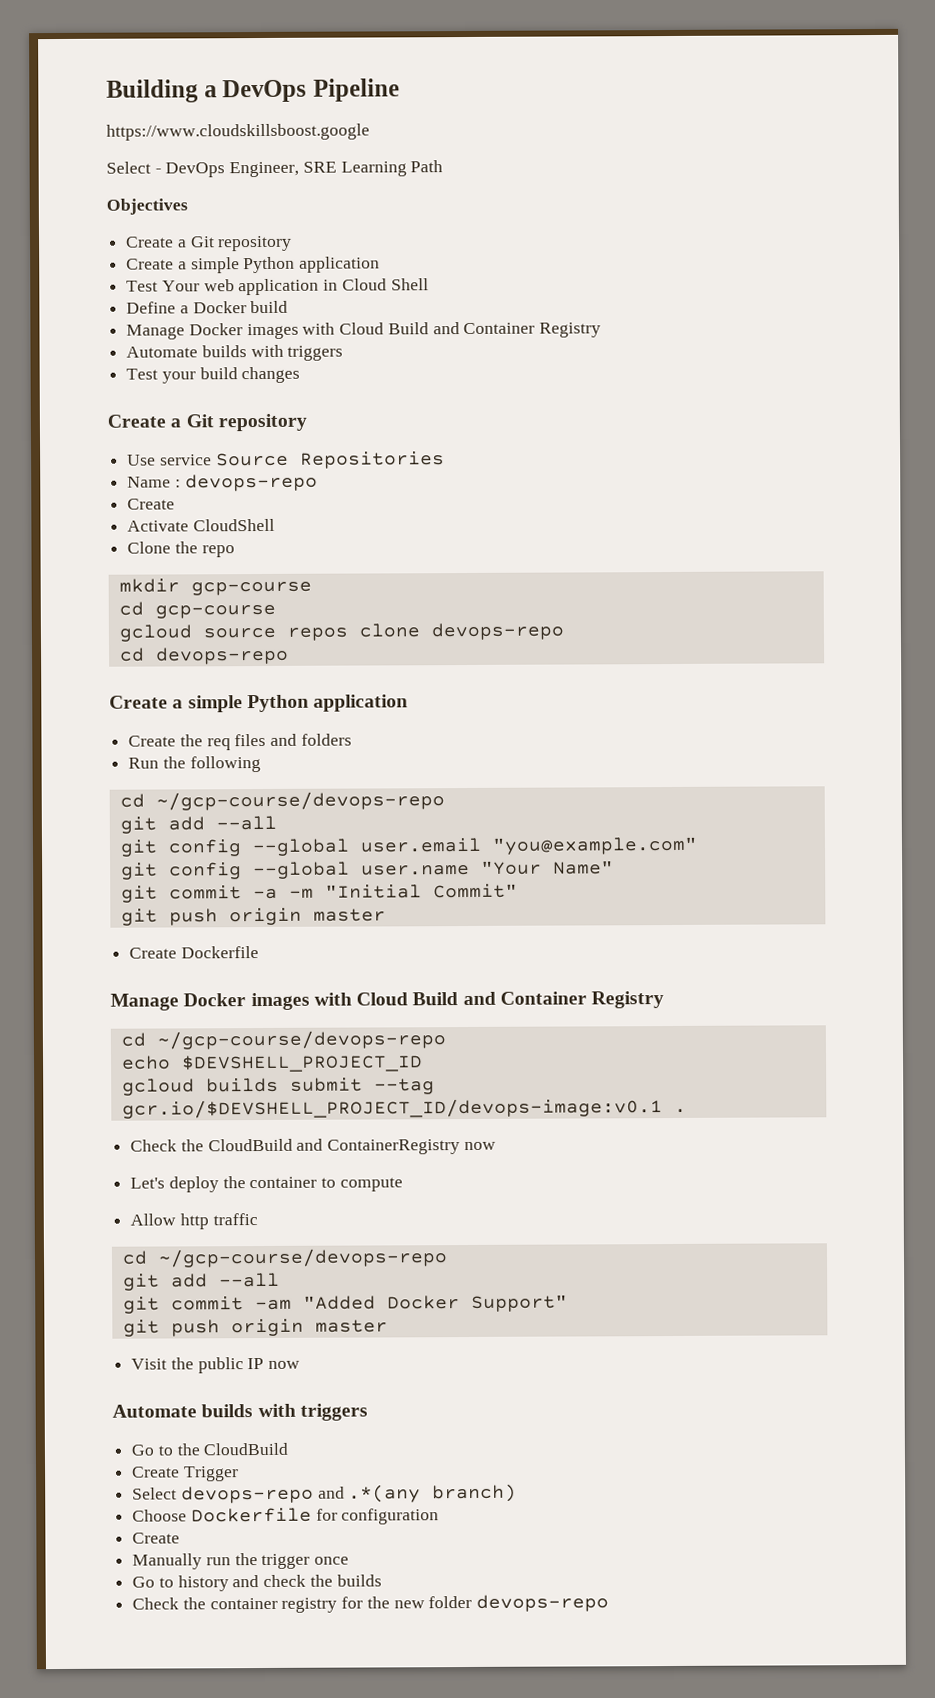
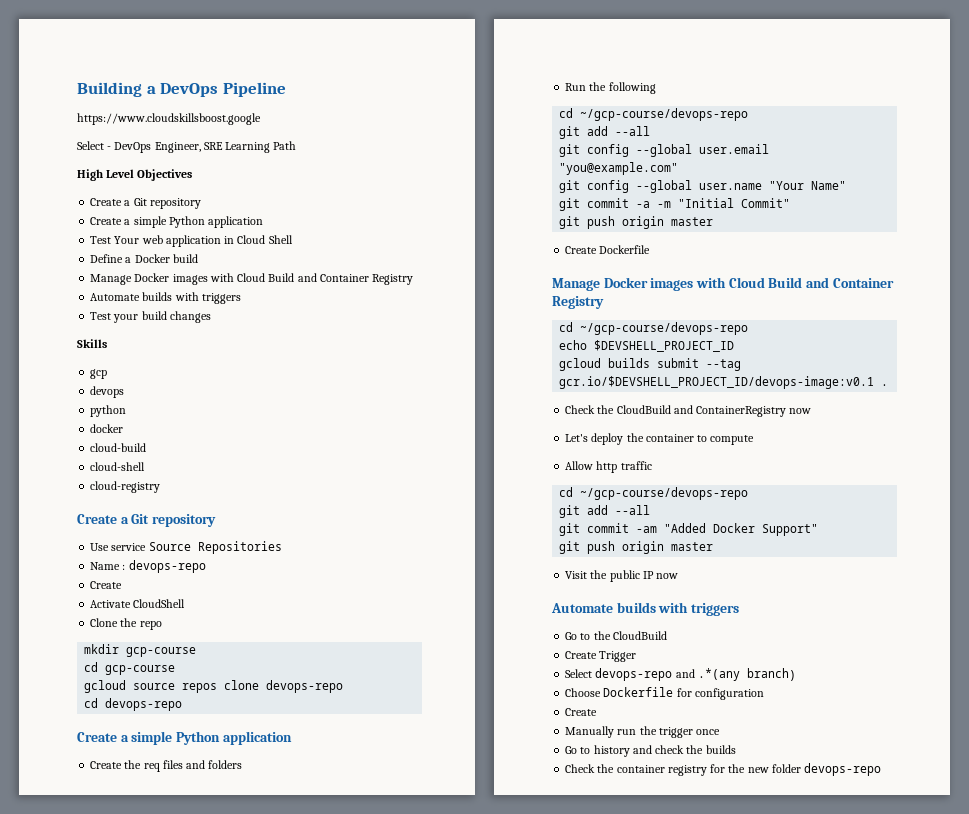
- Objectives
+ High Level Objectives
+ Skills
+ gcp
+ devops
+ python
+ docker
+ cloud-build
+ cloud-shell
+ cloud-registry

